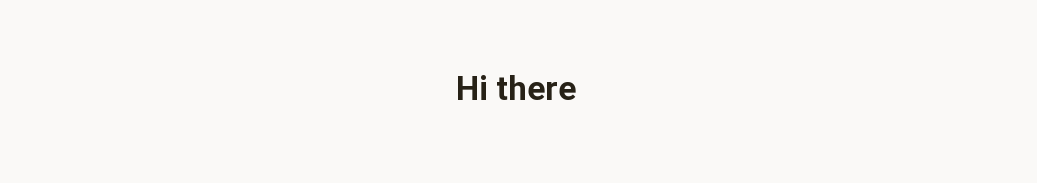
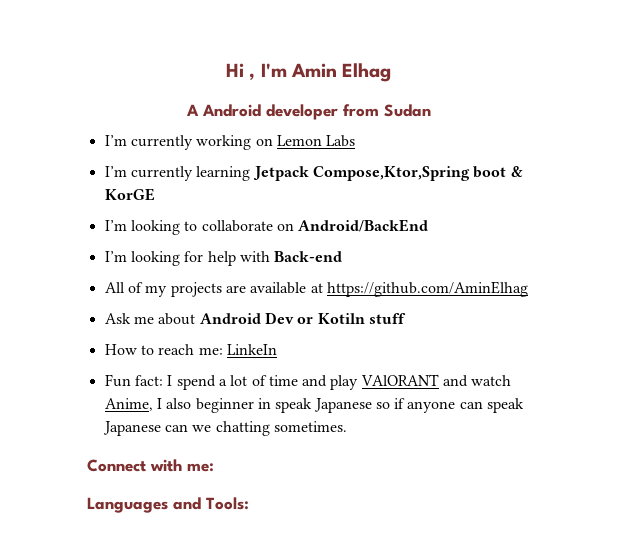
- Hi there
+ Hi , I'm Amin Elhag
+ A Android developer from Sudan
+ I’m currently working on Lemon Labs
+ I’m currently learning Jetpack Compose,Ktor,Spring boot & KorGE
+ I’m looking to collaborate on Android/BackEnd
+ I’m looking for help with Back-end
+ All of my projects are available at https://github.com/AminElhag
+ Ask me about Android Dev or Kotiln stuff
+ How to reach me: LinkeIn
+ Fun fact: I spend a lot of time and play VAlORANT and watch Anime, I also beginner in speak Japanese so if anyone can speak Japanese can we chatting sometimes.
+ Connect with me:
+ Languages and Tools:

